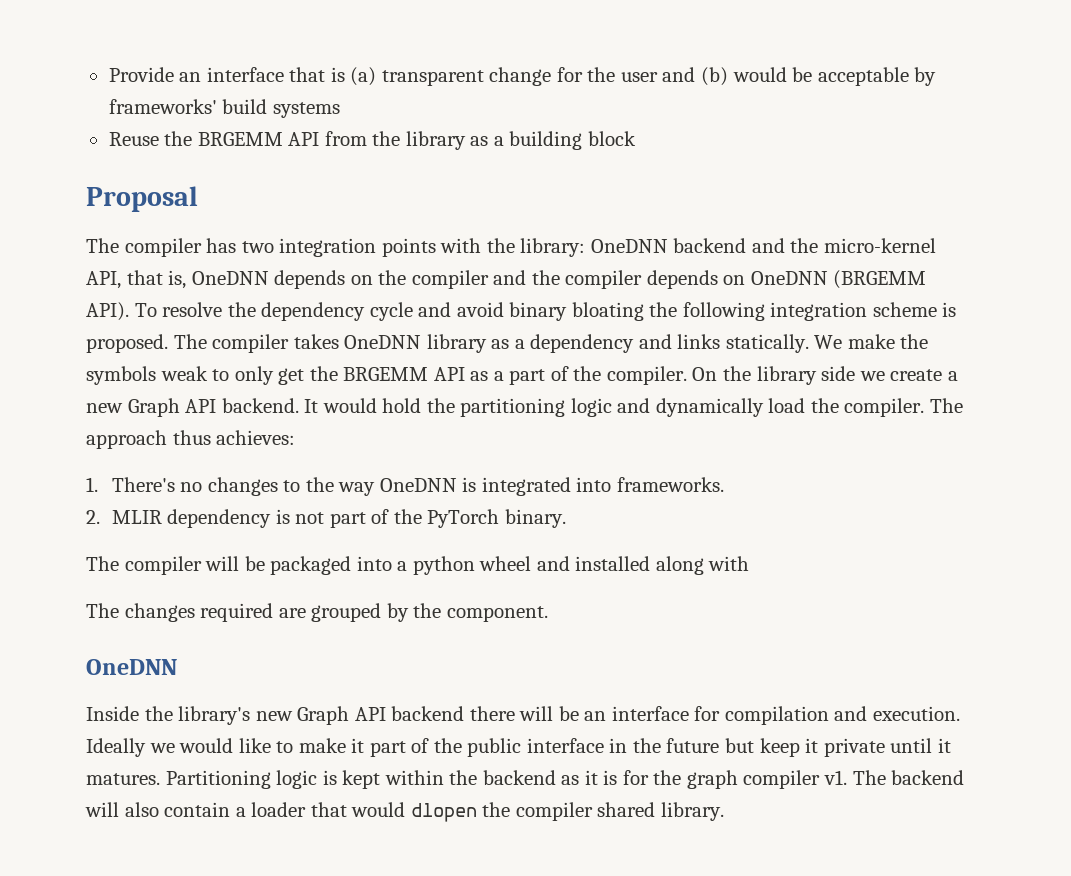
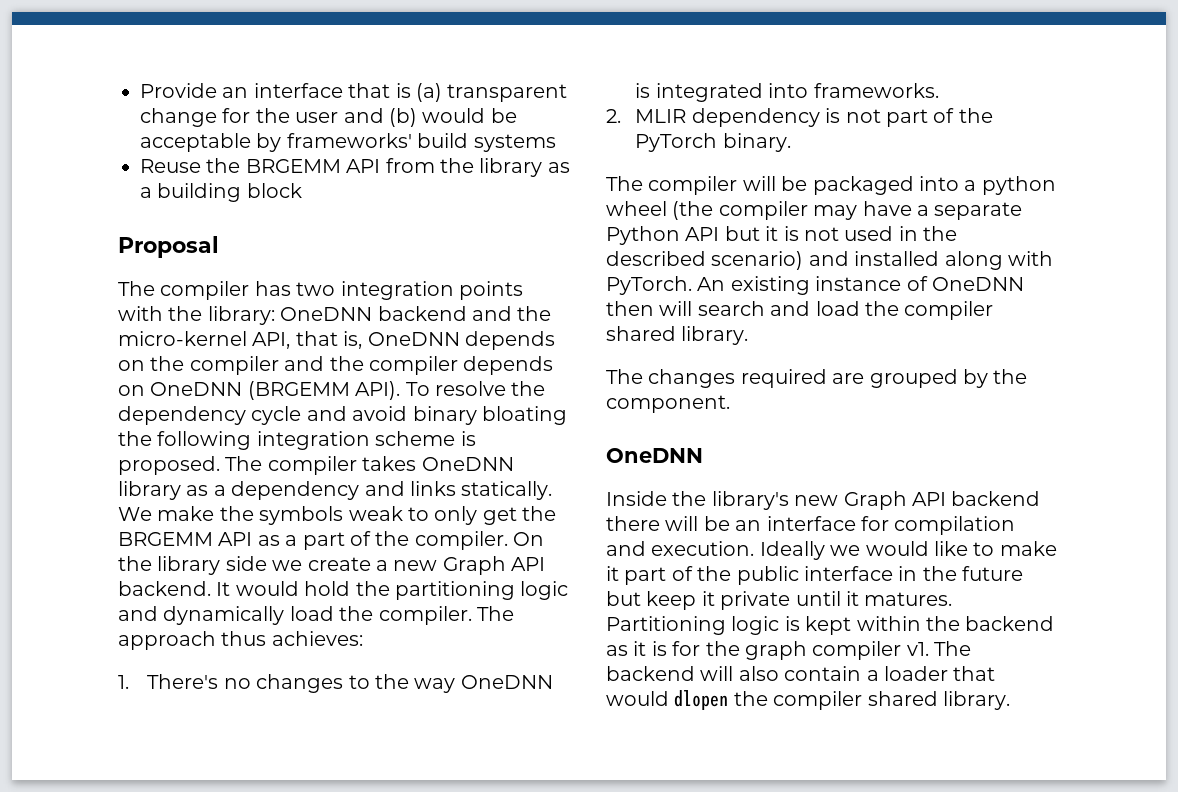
- The compiler will be packaged into a python wheel and installed along with
+ The compiler will be packaged into a python wheel (the compiler may have a separate Python API but it is not used in the described scenario) and installed along with PyTorch. An existing instance of OneDNN then will search and load the compiler shared library.

